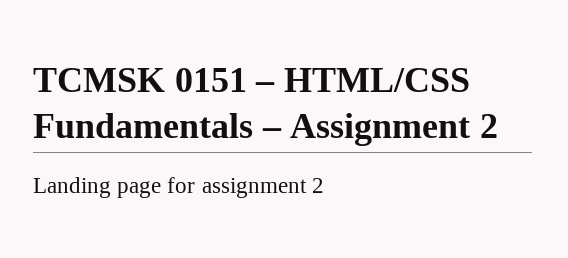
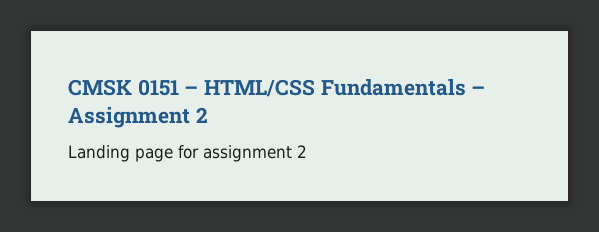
- TCMSK 0151 – HTML/CSS Fundamentals – Assignment 2
+ CMSK 0151 – HTML/CSS Fundamentals – Assignment 2

